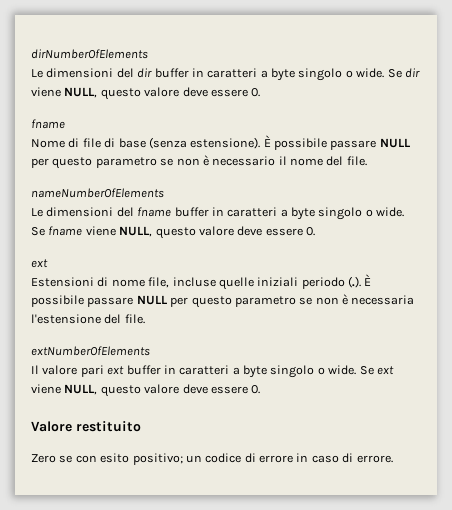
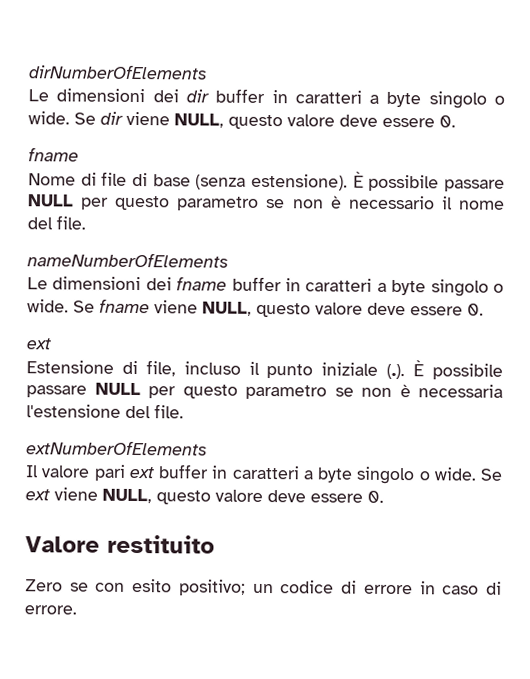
- Le dimensioni del dir buffer in caratteri a byte singolo o wide.
+ Le dimensioni dei dir buffer in caratteri a byte singolo o wide.
- Le dimensioni del fname buffer in caratteri a byte singolo o wide.
+ Le dimensioni dei fname buffer in caratteri a byte singolo o wide.
- Estensioni di nome file, incluse quelle iniziali periodo (.). È possibile passare NULL per questo parametro se non è necessaria l'estensione del file.
+ Estensione di file, incluso il punto iniziale (.). È possibile passare NULL per questo parametro se non è necessaria l'estensione del file.

